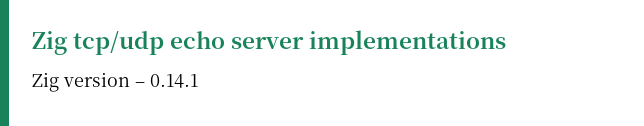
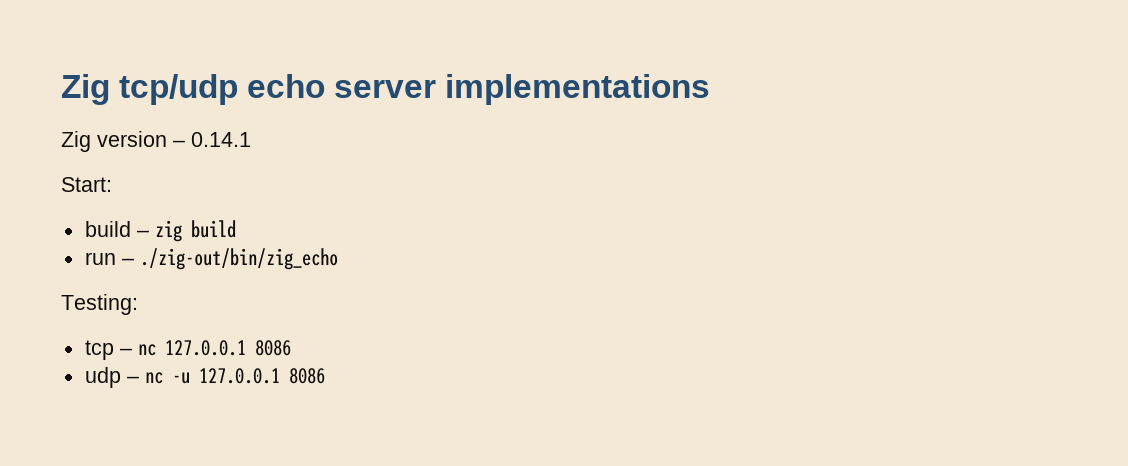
+ Start:
+ build – zig build
+ run – ./zig-out/bin/zig_echo
+ Testing:
+ tcp – nc 127.0.0.1 8086
+ udp – nc -u 127.0.0.1 8086

